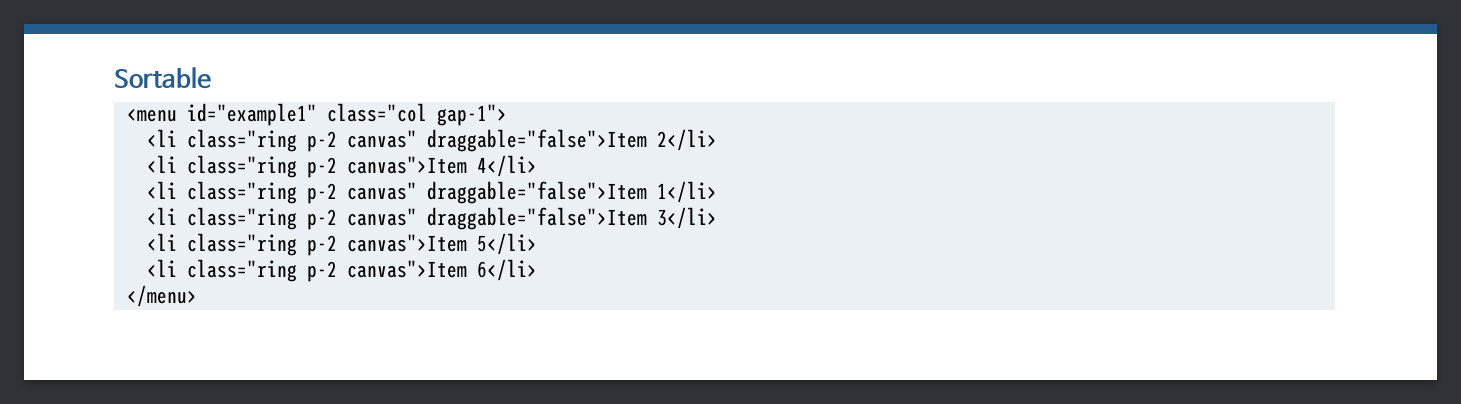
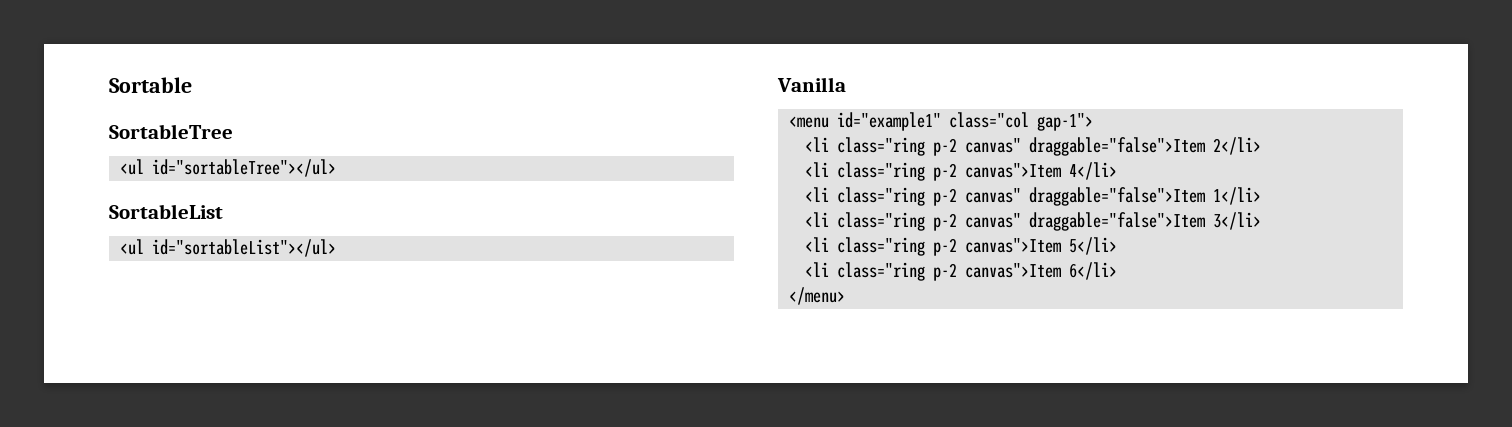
+ SortableTree
+ <ul id="sortableTree"></ul>
+ SortableList
+ <ul id="sortableList"></ul>
+ Vanilla

